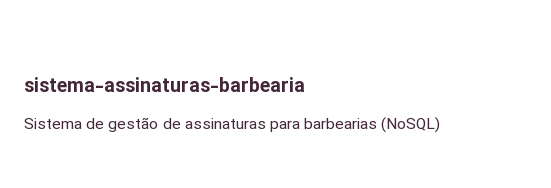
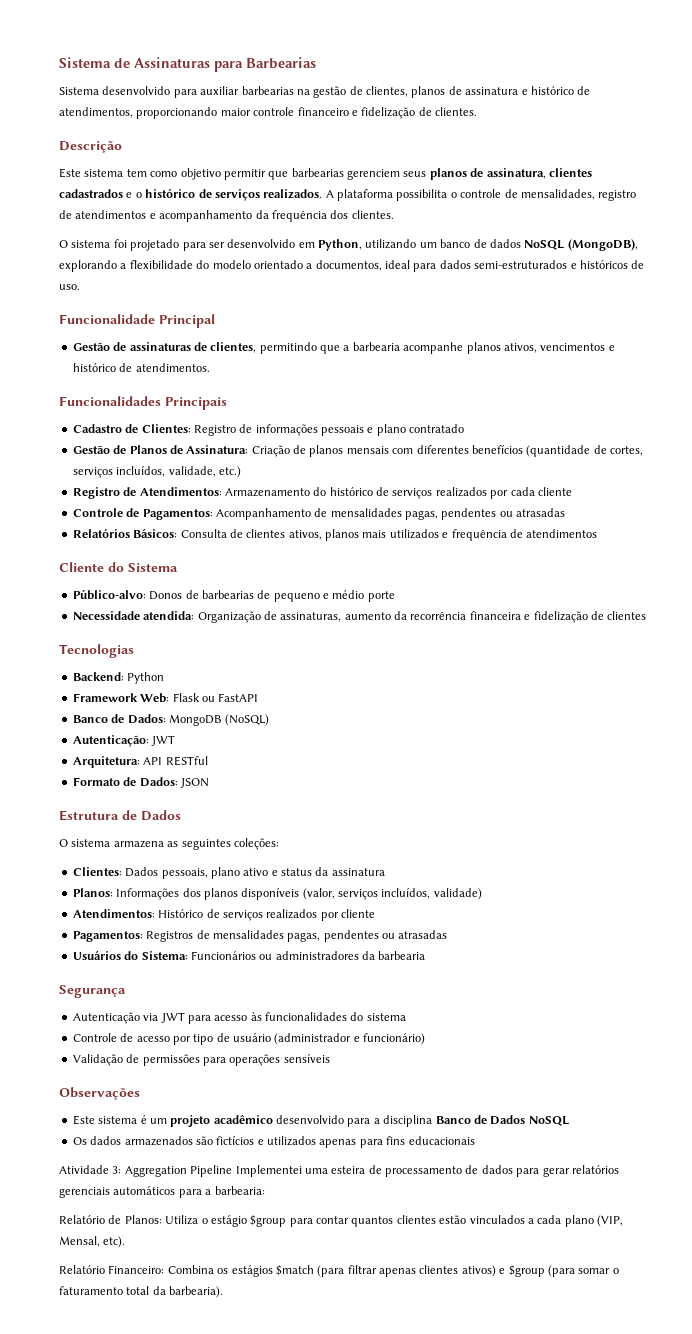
- sistema-assinaturas-barbearia
- Sistema de gestão de assinaturas para barbearias (NoSQL)
+ Sistema de Assinaturas para Barbearias
+ Sistema desenvolvido para auxiliar barbearias na gestão de clientes, planos de assinatura e histórico de atendimentos, proporcionando maior controle financeiro e fidelização de clientes.
+ Descrição
+ Este sistema tem como objetivo permitir que barbearias gerenciem seus planos de assinatura, clientes cadastrados e o histórico de serviços realizados. A plataforma possibilita o controle de mensalidades, registro de atendimentos e acompanhamento da frequência dos clientes.
+ O sistema foi projetado para ser desenvolvido em Python, utilizando um banco de dados NoSQL (MongoDB), explorando a flexibilidade do modelo orientado a documentos, ideal para dados semi-estruturados e históricos de uso.
+ Funcionalidade Principal
+ Gestão de assinaturas de clientes, permitindo que a barbearia acompanhe planos ativos, vencimentos e histórico de atendimentos.
+ Funcionalidades Principais
+ Cadastro de Clientes: Registro de informações pessoais e plano contratado
+ Gestão de Planos de Assinatura: Criação de planos mensais com diferentes benefícios (quantidade de cortes, serviços incluídos, validade, etc.)
+ Registro de Atendimentos: Armazenamento do histórico de serviços realizados por cada cliente
+ Controle de Pagamentos: Acompanhamento de mensalidades pagas, pendentes ou atrasadas
+ Relatórios Básicos: Consulta de clientes ativos, planos mais utilizados e frequência de atendimentos
+ Cliente do Sistema
+ Público-alvo: Donos de barbearias de pequeno e médio porte
+ Necessidade atendida: Organização de assinaturas, aumento da recorrência financeira e fidelização de clientes
+ Tecnologias
+ Backend: Python
+ Framework Web: Flask ou FastAPI
+ Banco de Dados: MongoDB (NoSQL)
+ Autenticação: JWT
+ Arquitetura: API RESTful
+ Formato de Dados: JSON
+ Estrutura de Dados
+ O sistema armazena as seguintes coleções:
+ Clientes: Dados pessoais, plano ativo e status da assinatura
+ Planos: Informações dos planos disponíveis (valor, serviços incluídos, validade)
+ Atendimentos: Histórico de serviços realizados por cliente
+ Pagamentos: Registros de mensalidades pagas, pendentes ou atrasadas
+ Usuários do Sistema: Funcionários ou administradores da barbearia
+ Segurança
+ Autenticação via JWT para acesso às funcionalidades do sistema
+ Controle de acesso por tipo de usuário (administrador e funcionário)
+ Validação de permissões para operações sensíveis
+ Observações
+ Este sistema é um projeto acadêmico desenvolvido para a disciplina Banco de Dados NoSQL
+ Os dados armazenados são fictícios e utilizados apenas para fins educacionais
+ Atividade 3: Aggregation Pipeline Implementei uma esteira de processamento de dados para gerar relatórios gerenciais automáticos para a barbearia:
+ Relatório de Planos: Utiliza o estágio $group para contar quantos clientes estão vinculados a cada plano (VIP, Mensal, etc).
+ Relatório Financeiro: Combina os estágios $match (para filtrar apenas clientes ativos) e $group (para somar o faturamento total da barbearia).

